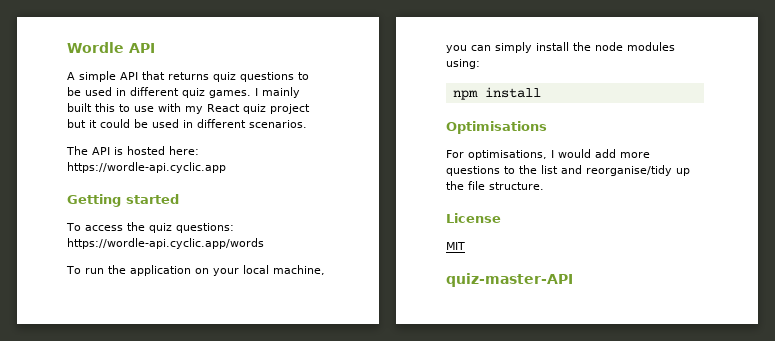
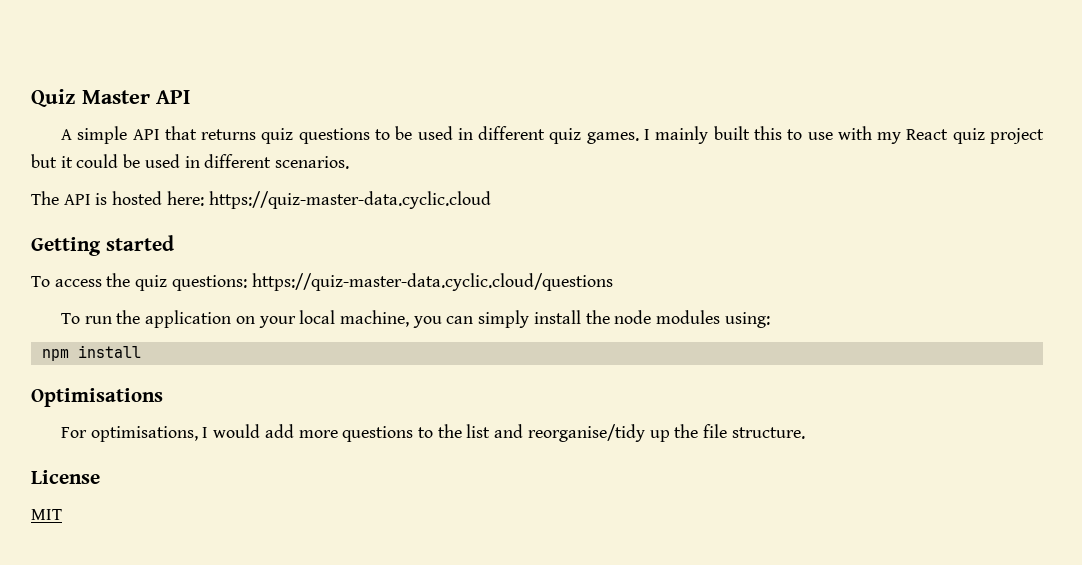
- Wordle API
+ Quiz Master API
- The API is hosted here: https://wordle-api.cyclic.app
+ The API is hosted here: https://quiz-master-data.cyclic.cloud
- To access the quiz questions: https://wordle-api.cyclic.app/words
+ To access the quiz questions: https://quiz-master-data.cyclic.cloud/questions
- quiz-master-API

